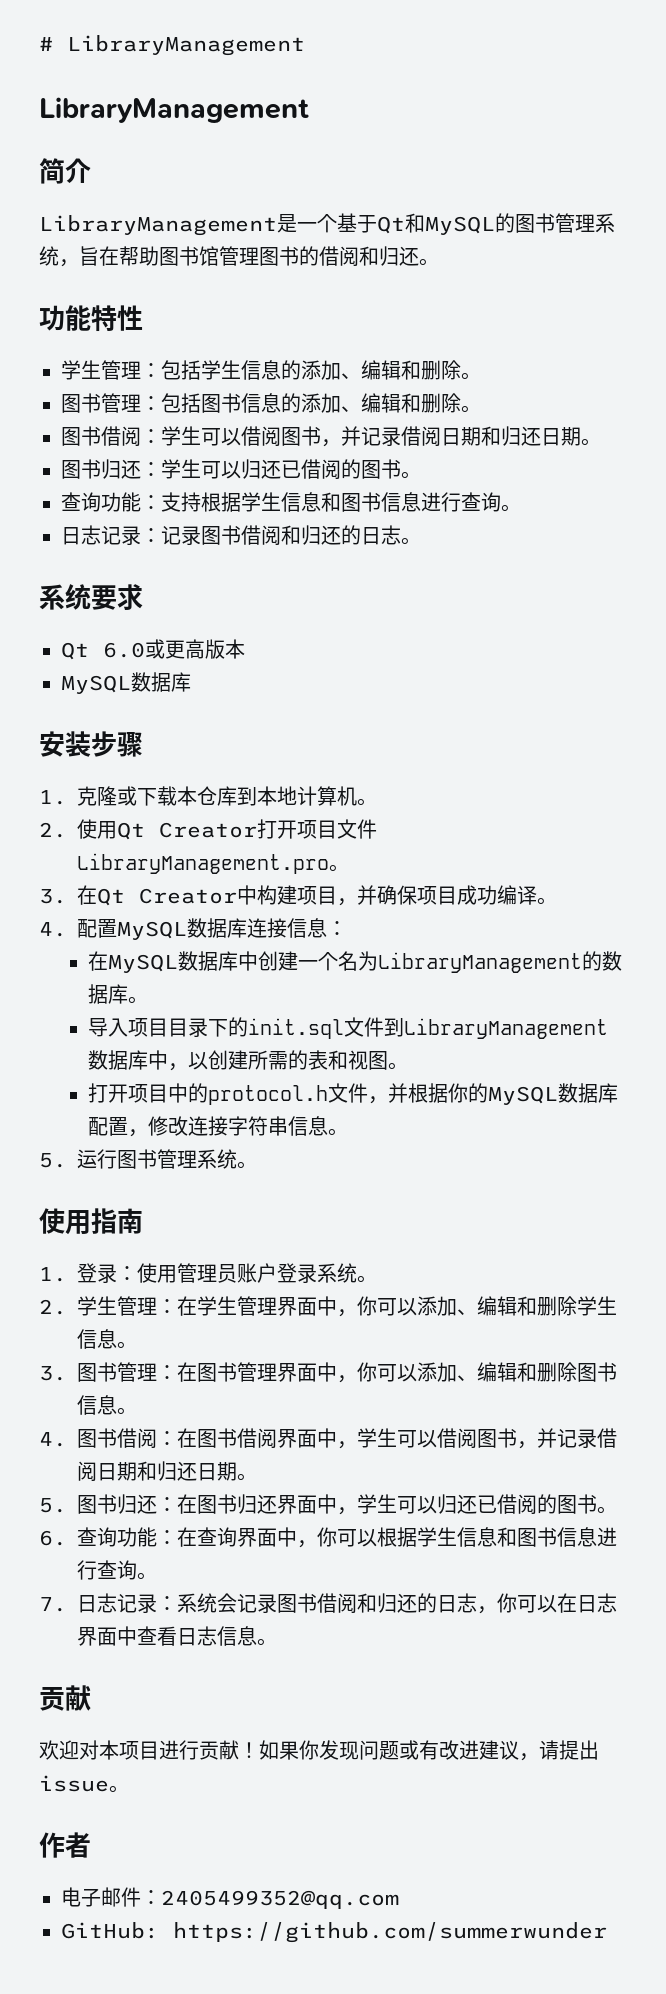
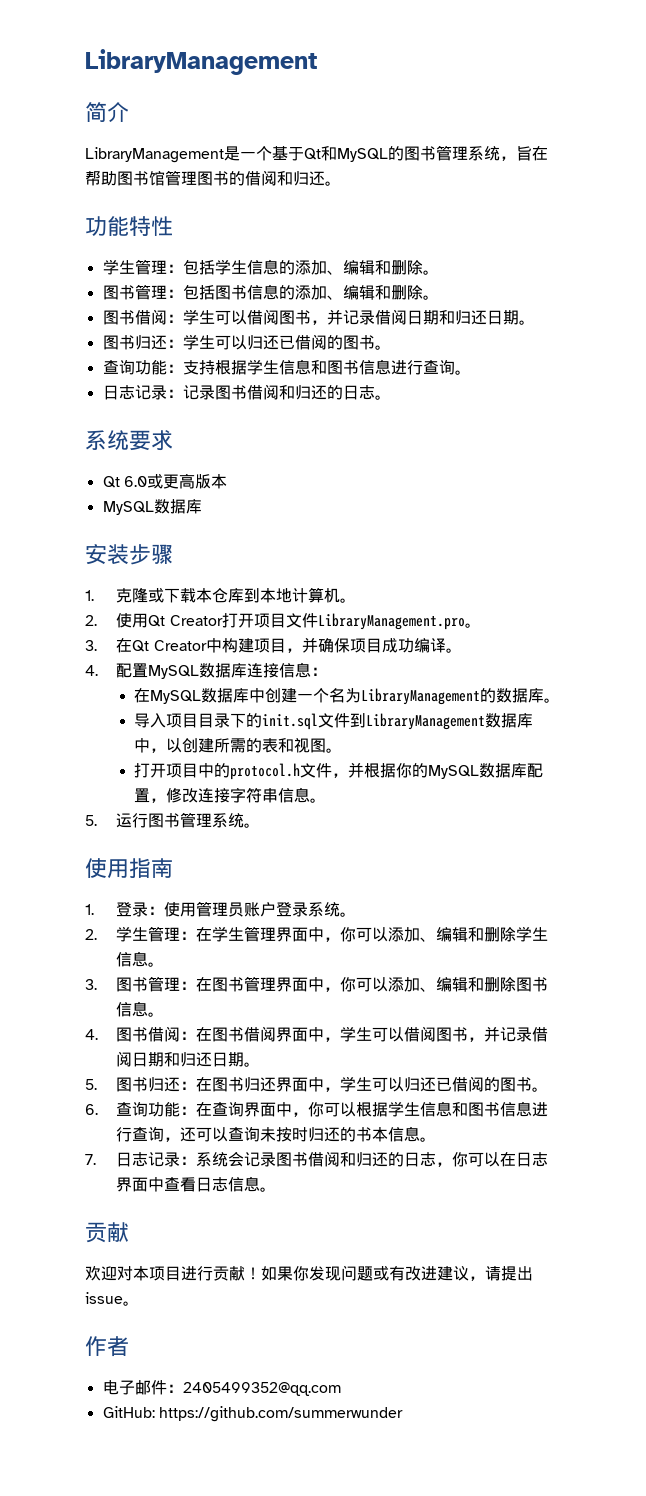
- # LibraryManagement
- 6.查询功能：在查询界面中，你可以根据学生信息和图书信息进行查询。
+ 6.查询功能：在查询界面中，你可以根据学生信息和图书信息进行查询，还可以查询未按时归还的书本信息。

